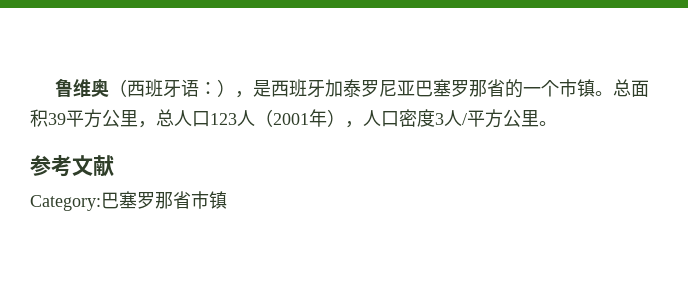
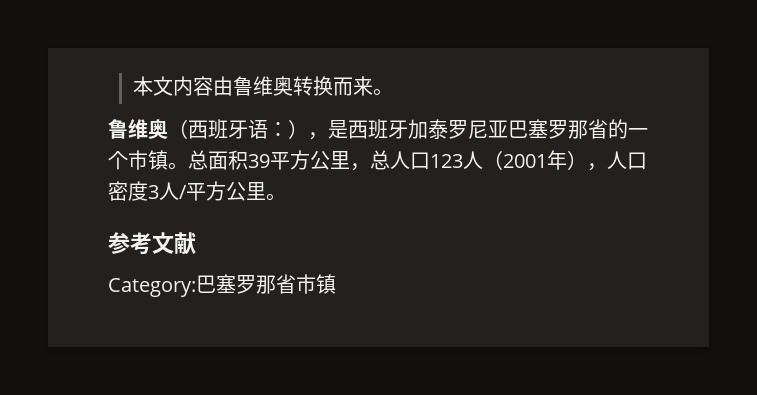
+ 本文内容由鲁维奥转换而来。

